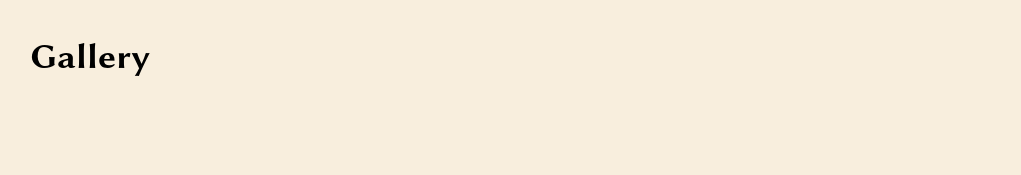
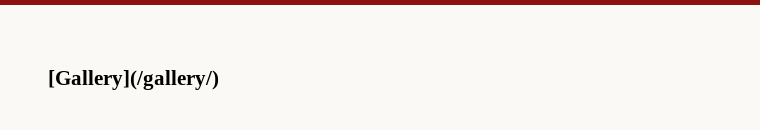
- Gallery
+ [Gallery](/gallery/)

